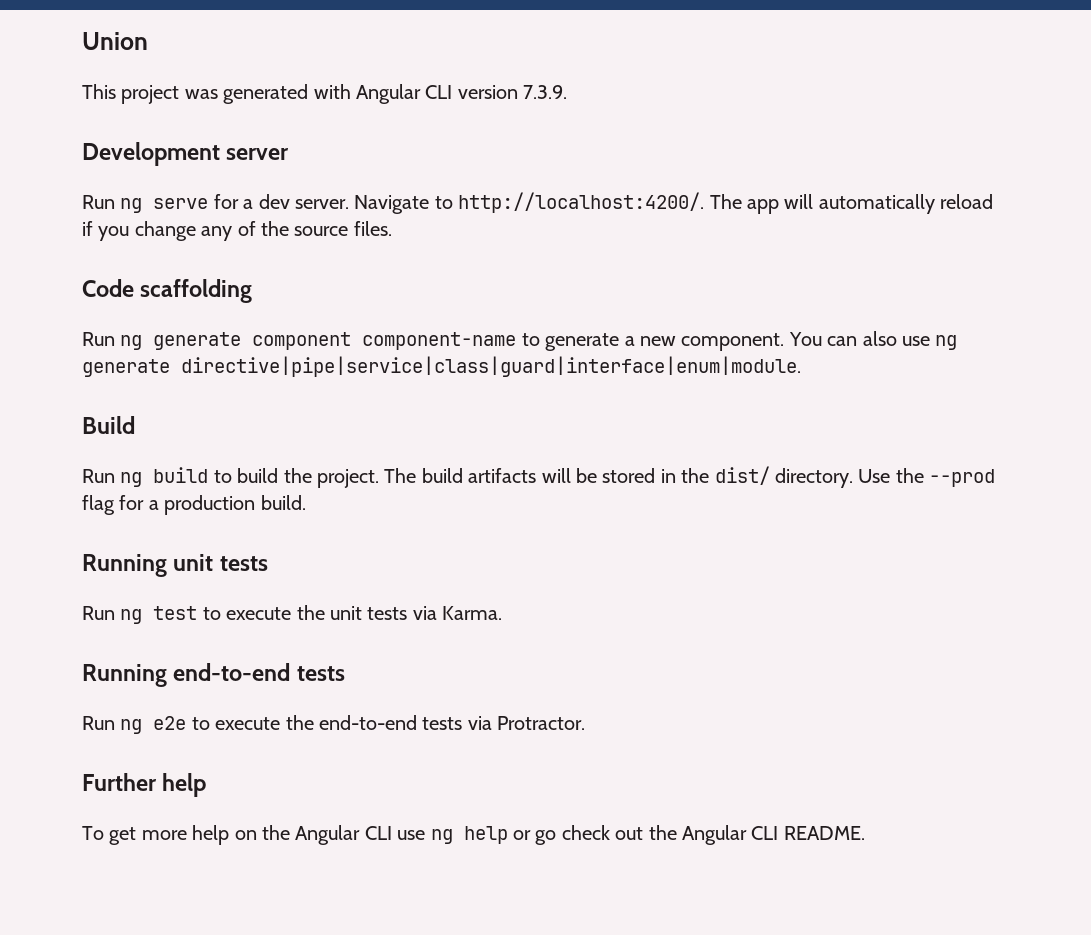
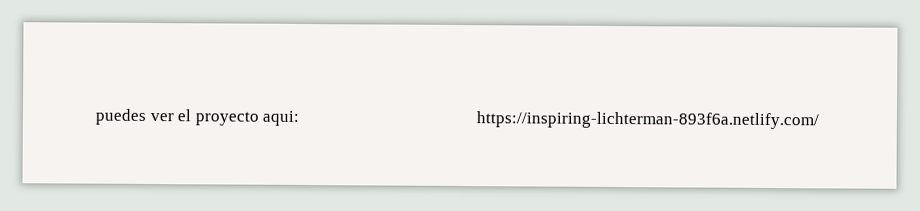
- Union
- This project was generated with Angular CLI version 7.3.9.
- Development server
- Run ng serve for a dev server. Navigate to http://localhost:4200/. The app will automatically reload if you change any of the source files.
- Code scaffolding
- Run ng generate component component-name to generate a new component. You can also use ng generate directive|pipe|service|class|guard|interface|enum|module.
- Build
- Run ng build to build the project. The build artifacts will be stored in the dist/ directory. Use the --prod flag for a production build.
- Running unit tests
- Run ng test to execute the unit tests via Karma.
- Running end-to-end tests
- Run ng e2e to execute the end-to-end tests via Protractor.
- Further help
- To get more help on the Angular CLI use ng help or go check out the Angular CLI README.
+ puedes ver el proyecto aqui: https://inspiring-lichterman-893f6a.netlify.com/

